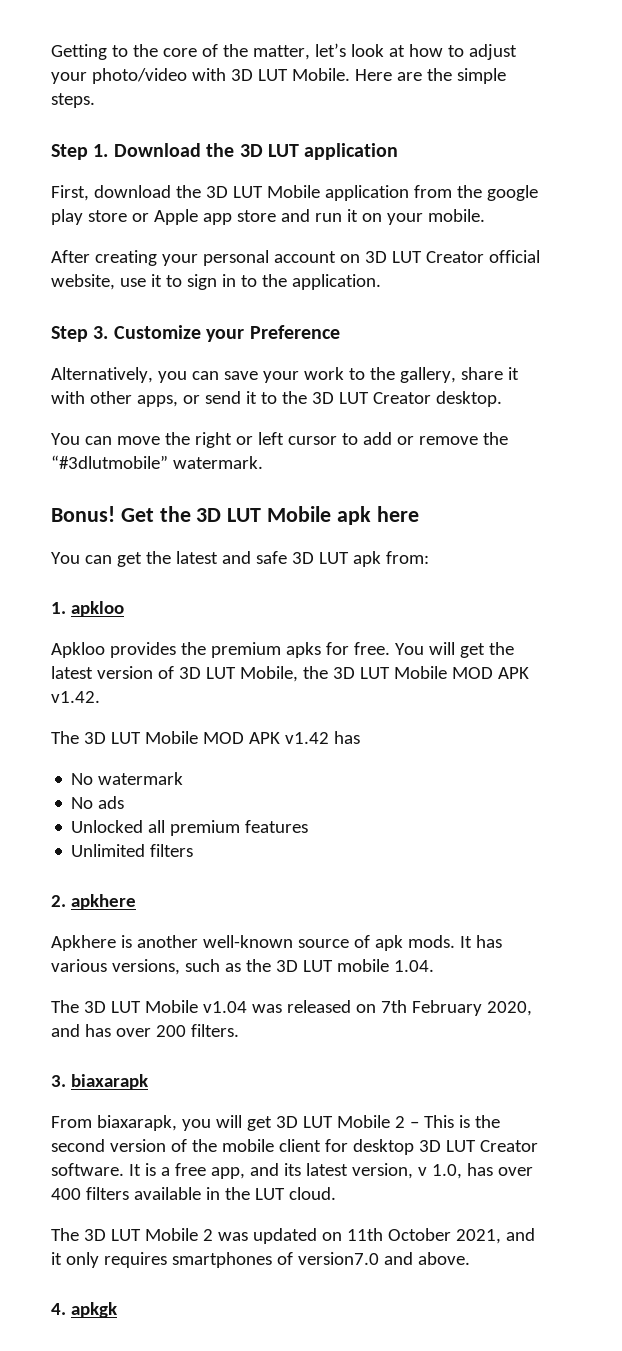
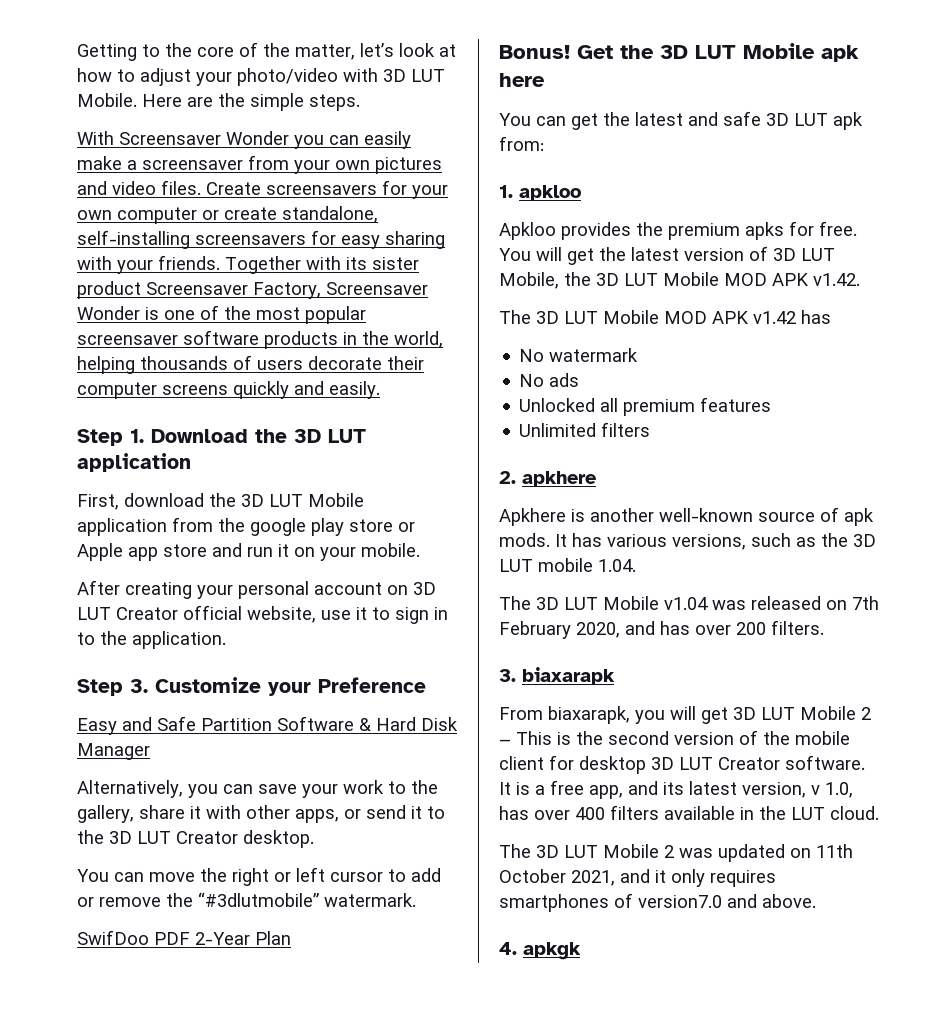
+ With Screensaver Wonder you can easily make a screensaver from your own pictures and video files. Create screensavers for your own computer or create standalone, self-installing screensavers for easy sharing with your friends. Together with its sister product Screensaver Factory, Screensaver Wonder is one of the most popular screensaver software products in the world, helping thousands of users decorate their computer screens quickly and easily.
+ Easy and Safe Partition Software & Hard Disk Manager
+ SwifDoo PDF 2-Year Plan

